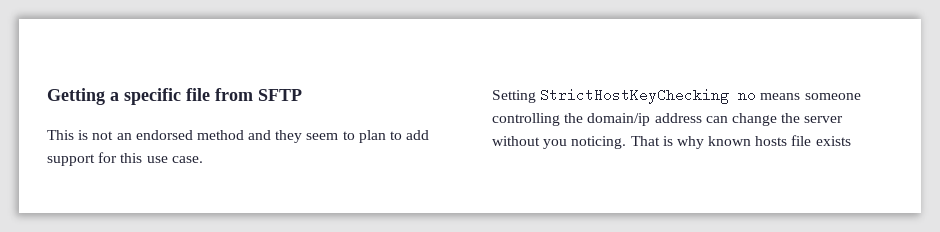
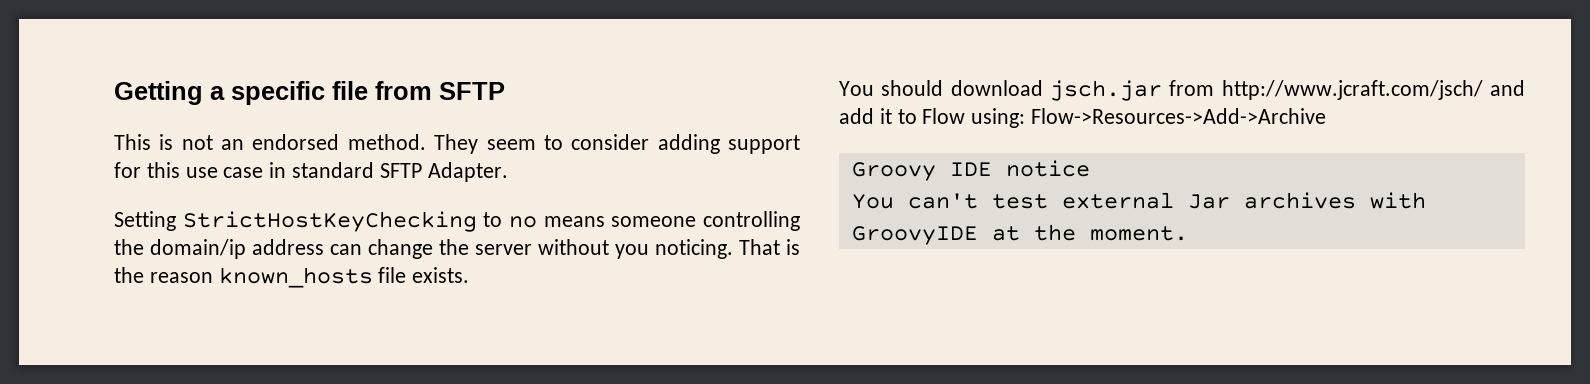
- This is not an endorsed method and they seem to plan to add support for this use case.
+ This is not an endorsed method. They seem to consider adding support for this use case in standard SFTP Adapter.
- Setting StrictHostKeyChecking no means someone controlling the domain/ip address can change the server without you noticing.
+ Setting StrictHostKeyChecking to no means someone controlling the domain/ip address can change the server without you noticing.
- That is why known hosts file exists
+ That is the reason known_hosts file exists.
+ You should download jsch.jar from http://www.jcraft.com/jsch/ and add it to Flow using: Flow->Resources->Add->Archive
+ Groovy IDE notice
+ You can't test external Jar archives with GroovyIDE at the moment.

